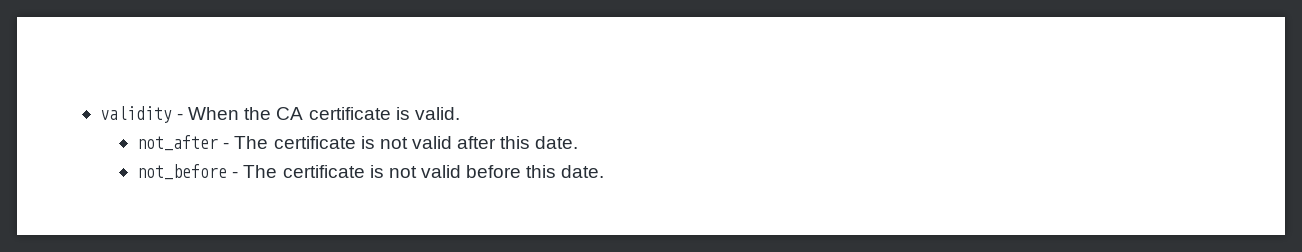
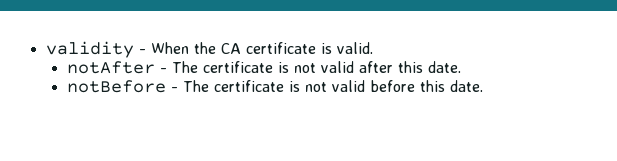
- not_after - The certificate is not valid after this date.
+ notAfter - The certificate is not valid after this date.
- not_before - The certificate is not valid before this date.
+ notBefore - The certificate is not valid before this date.

